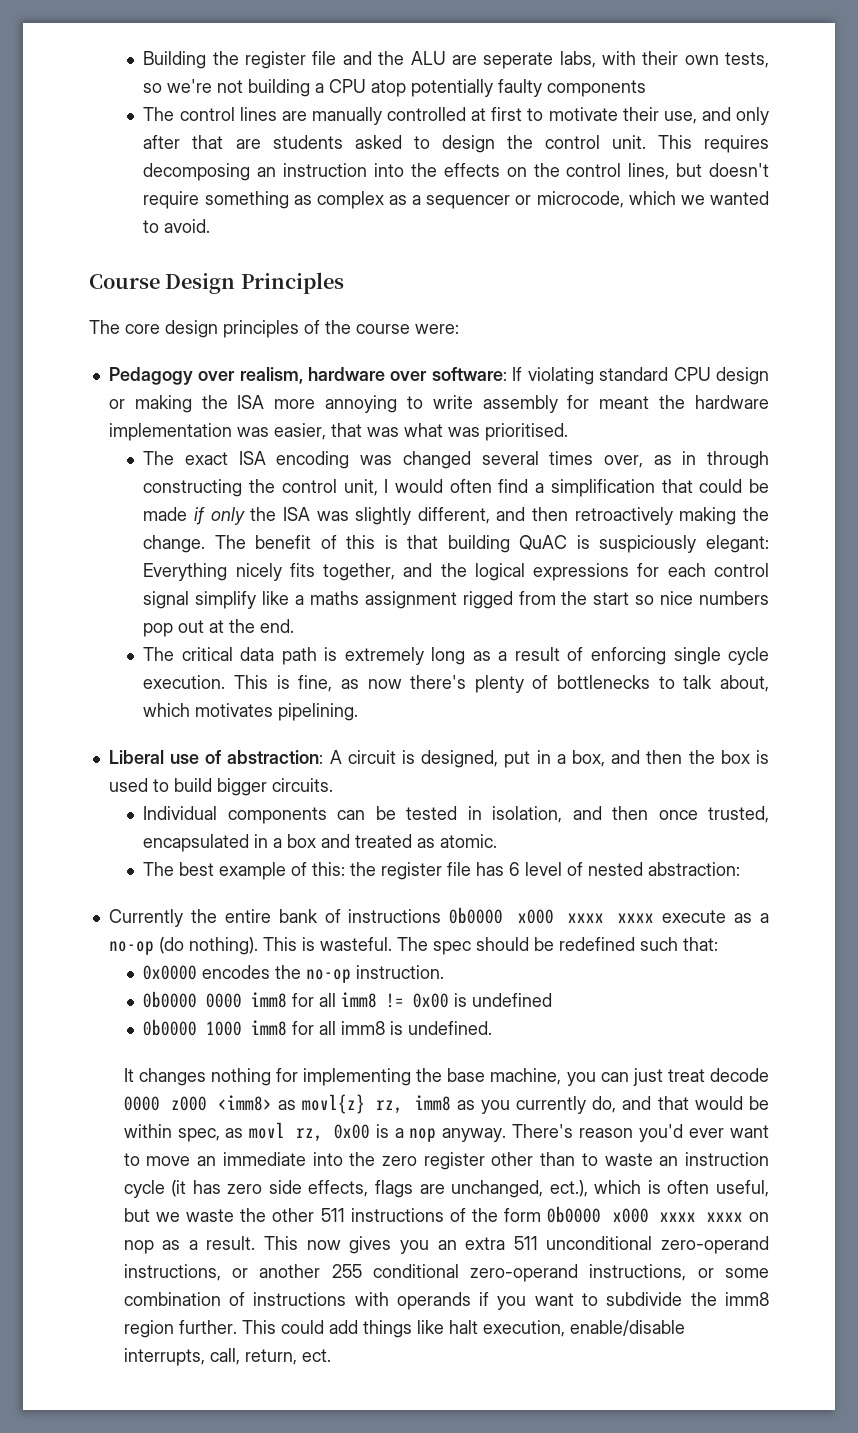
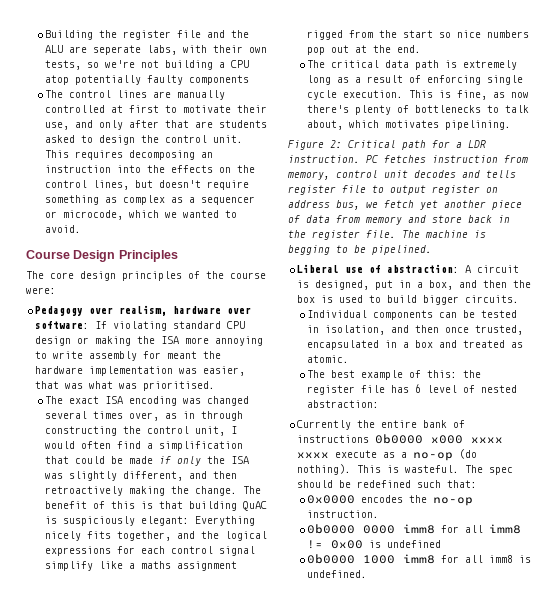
+ Figure 2: Critical path for a LDR instruction. PC fetches instruction from memory, control unit decodes and tells register file to output register on address bus, we fetch yet another piece of data from memory and store back in the register file. The machine is begging to be pipelined.
- It changes nothing for implementing the base machine, you can just treat decode 0000 z000 <imm8> as movl{z} rz, imm8 as you currently do, and that would be within spec, as movl rz, 0x00 is a nop anyway. There's reason you'd ever want to move an immediate into the zero register other than to waste an instruction cycle (it has zero side effects, flags are unchanged, ect.), which is often useful, but we waste the other 511 instructions of the form 0b0000 x000 xxxx xxxx on nop as a result. This now gives you an extra 511 unconditional zero-operand instructions, or another 255 conditional zero-operand instructions, or some combination of instructions with operands if you want to subdivide the imm8 region further. This could add things like halt execution, enable/disable interrupts, call, return, ect.

